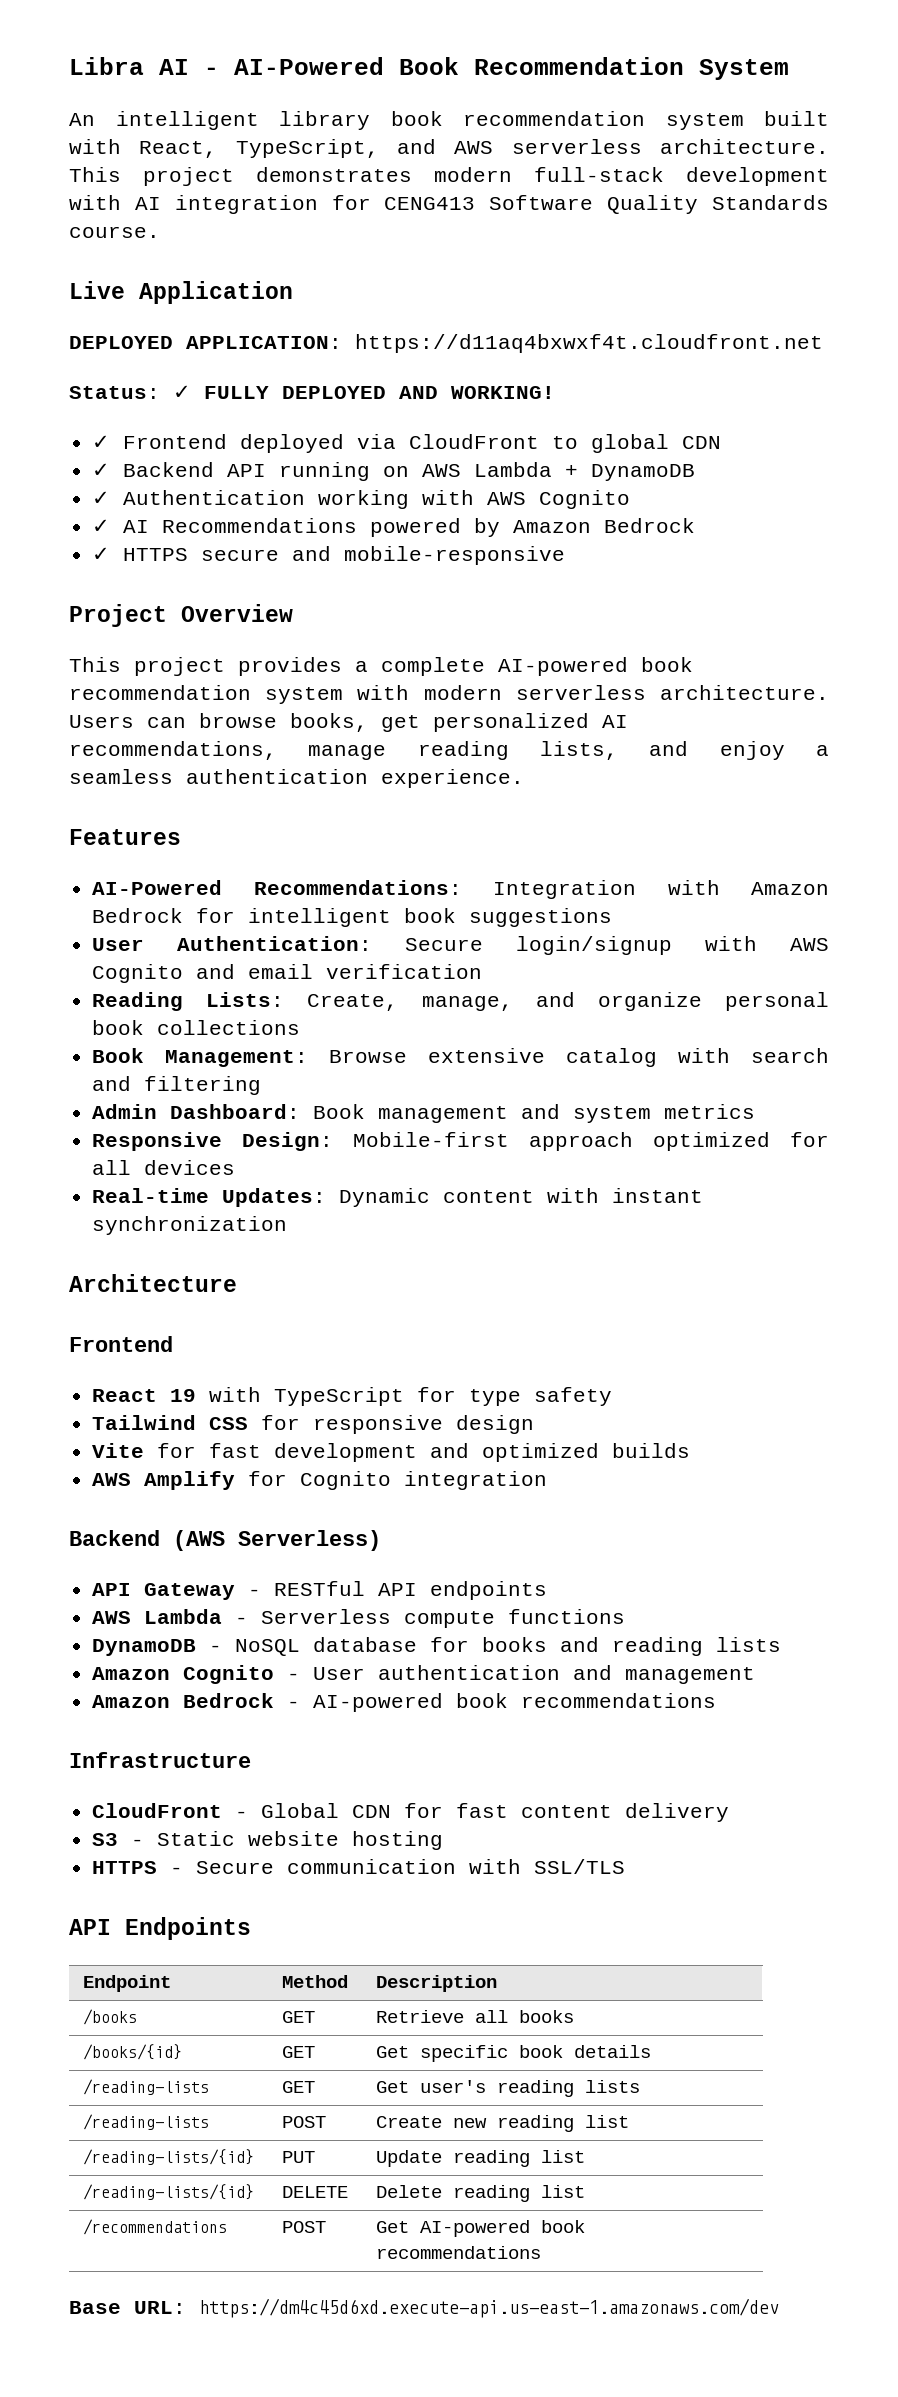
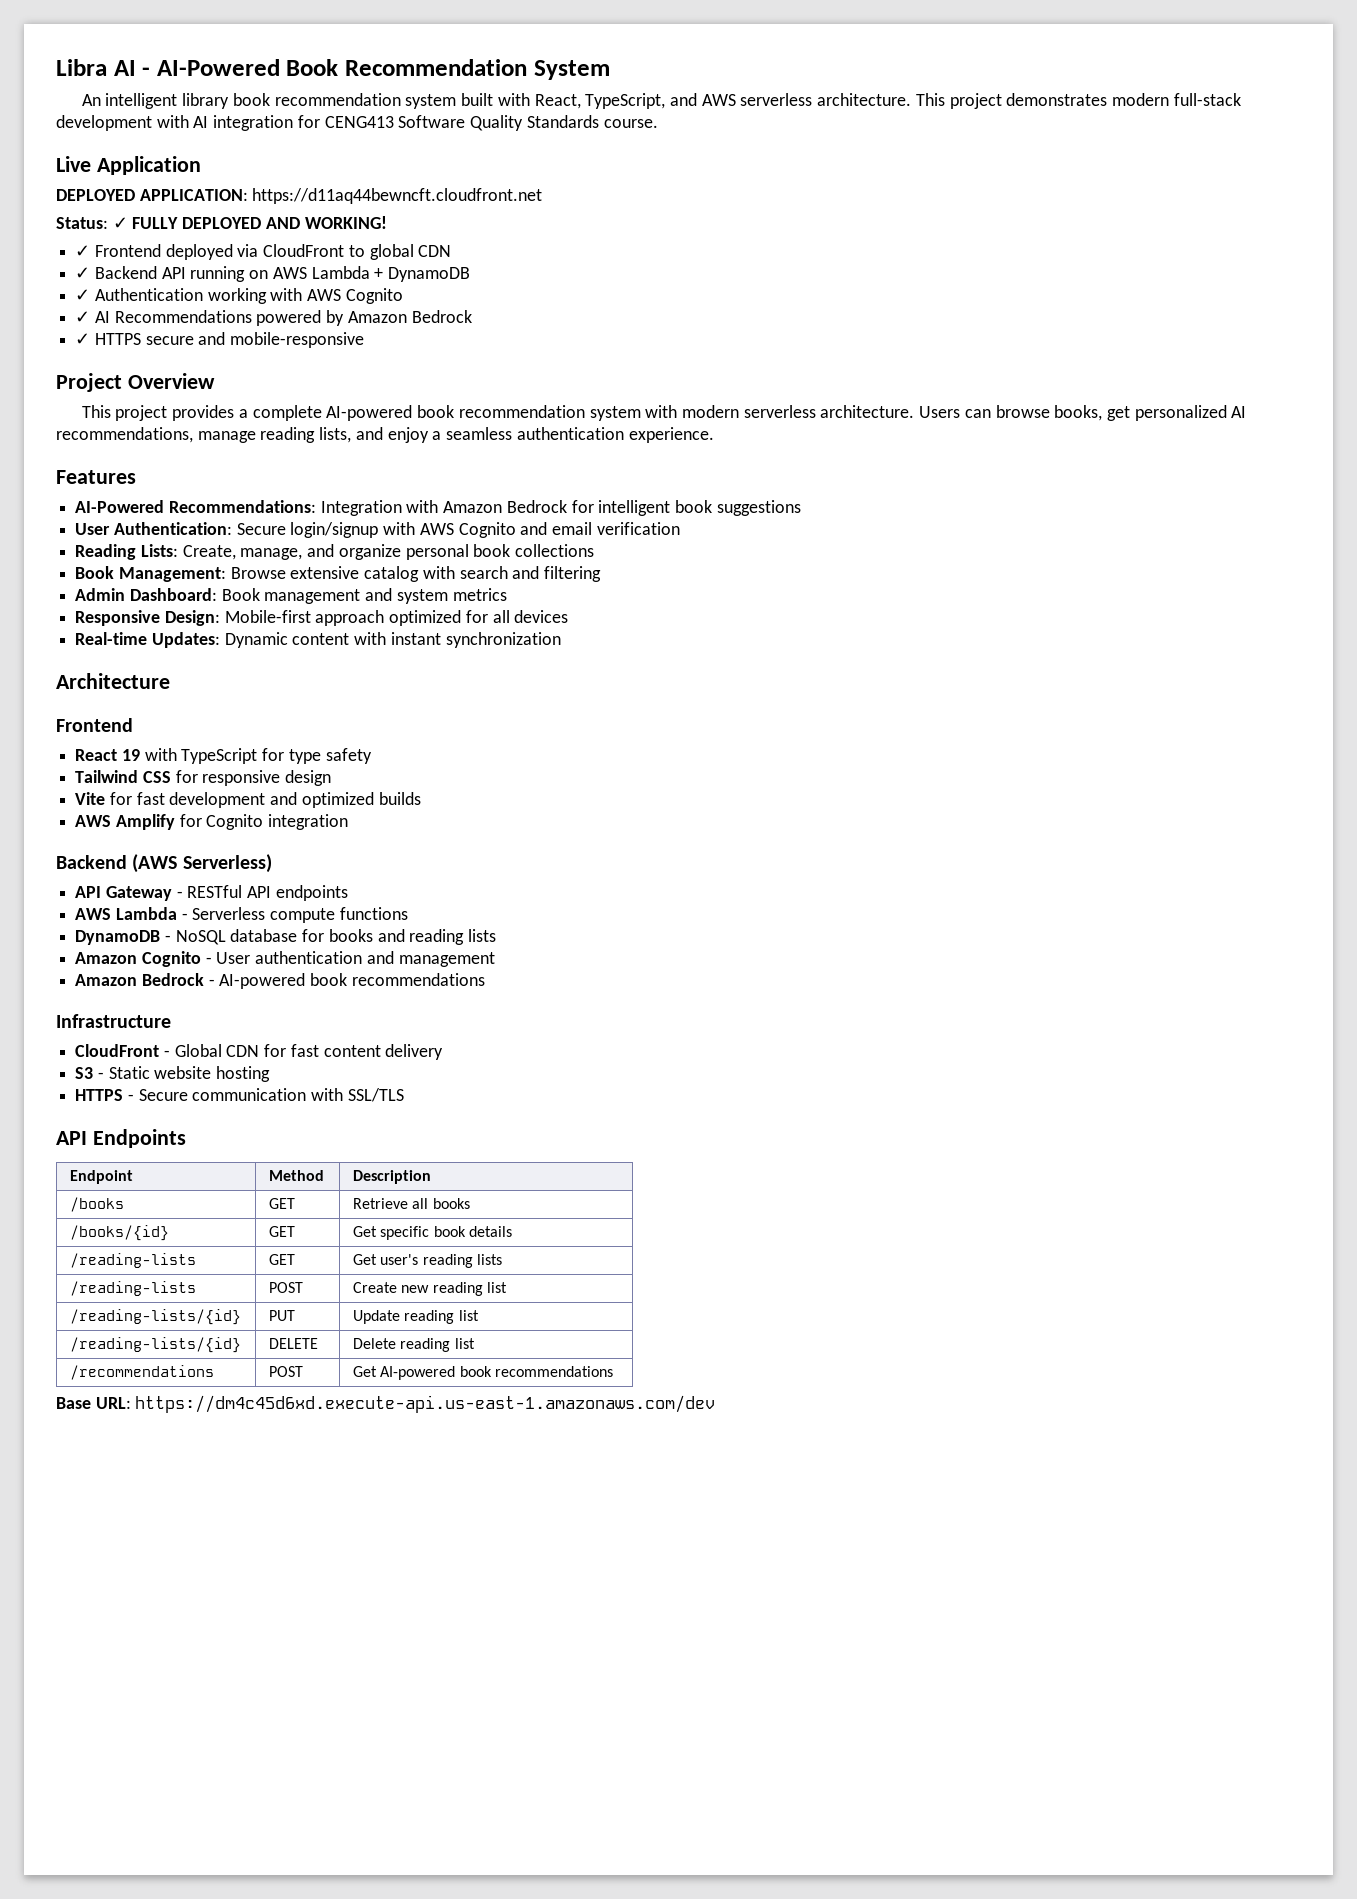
- DEPLOYED APPLICATION: https://d11aq4bxwxf4t.cloudfront.net
+ DEPLOYED APPLICATION: https://d11aq44bewncft.cloudfront.net

